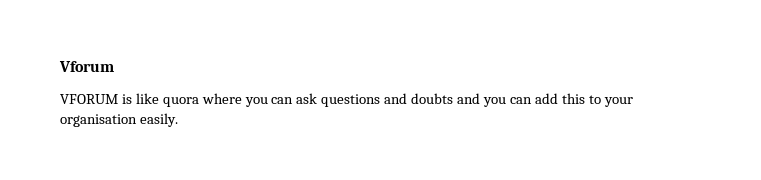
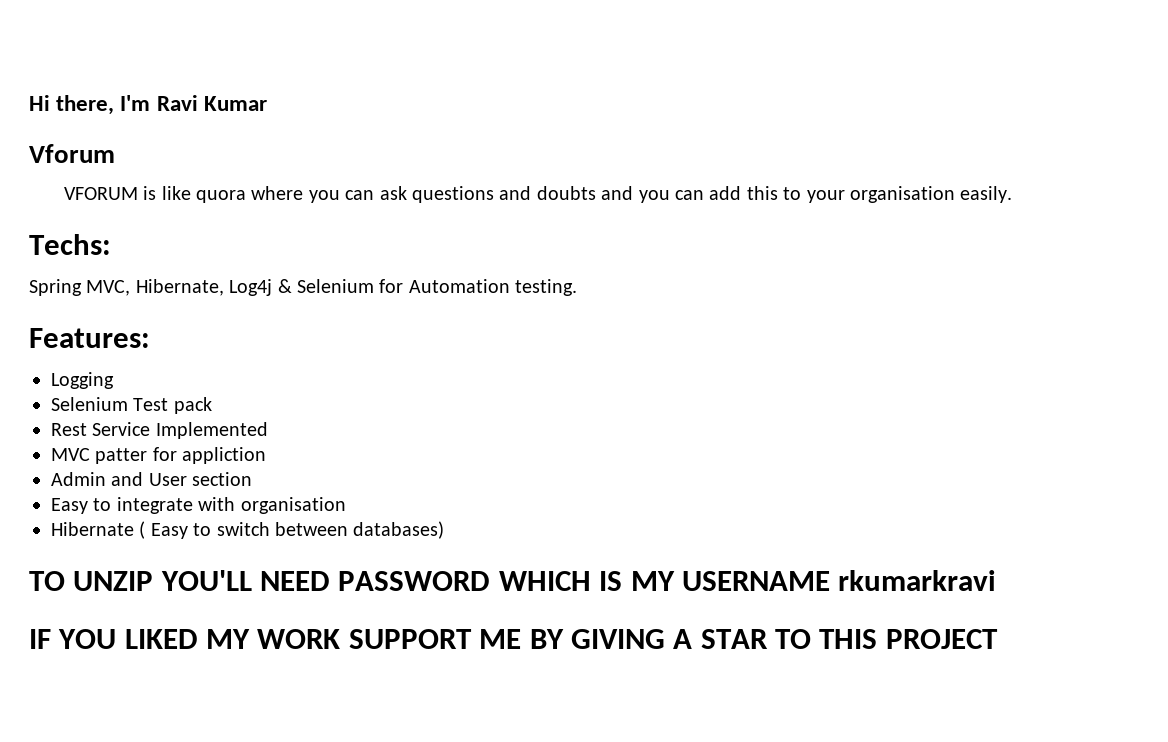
+ Hi there, I'm Ravi Kumar
+ Techs:
+ Spring MVC, Hibernate, Log4j & Selenium for Automation testing.
+ Features:
+ Logging
+ Selenium Test pack
+ Rest Service Implemented
+ MVC patter for appliction
+ Admin and User section
+ Easy to integrate with organisation
+ Hibernate ( Easy to switch between databases)
+ TO UNZIP YOU'LL NEED PASSWORD WHICH IS MY USERNAME rkumarkravi
+ IF YOU LIKED MY WORK SUPPORT ME BY GIVING A STAR TO THIS PROJECT

